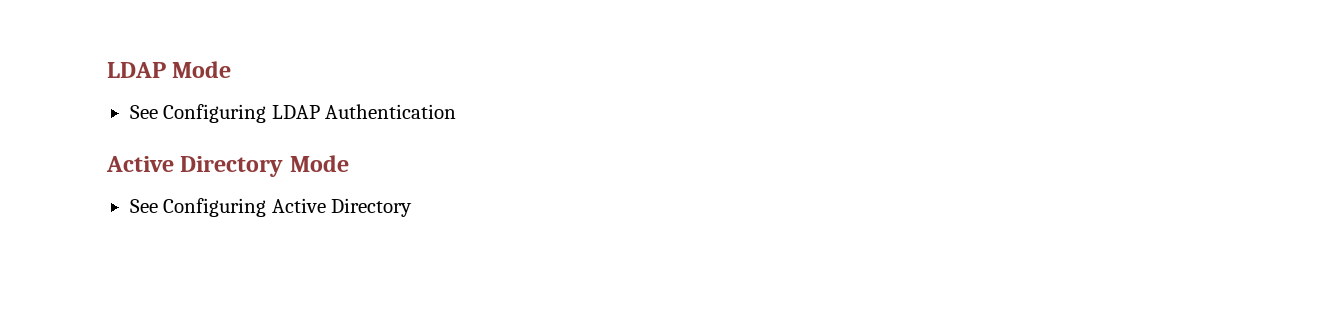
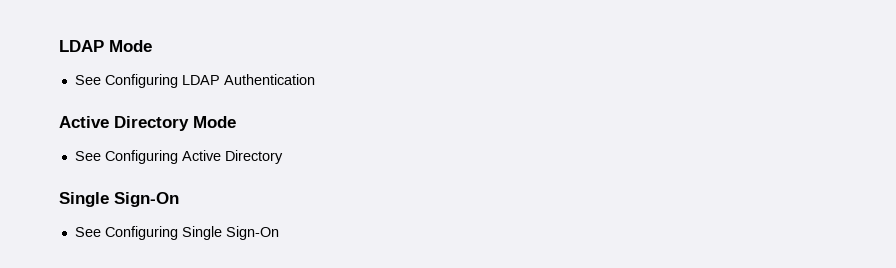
  See Configuring Active Directory
+ Single Sign-On
+ See Configuring Single Sign-On

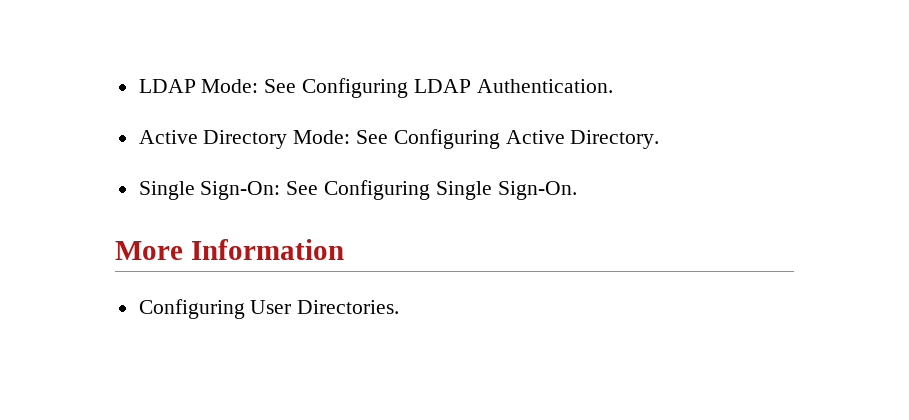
- LDAP Mode
- See Configuring LDAP Authentication
- Active Directory Mode
- See Configuring Active Directory
- Single Sign-On
- See Configuring Single Sign-On
+ LDAP Mode: See Configuring LDAP Authentication.
+ Active Directory Mode: See Configuring Active Directory.
+ Single Sign-On: See Configuring Single Sign-On.
+ More Information
+ Configuring User Directories.

